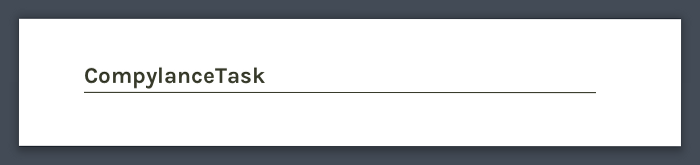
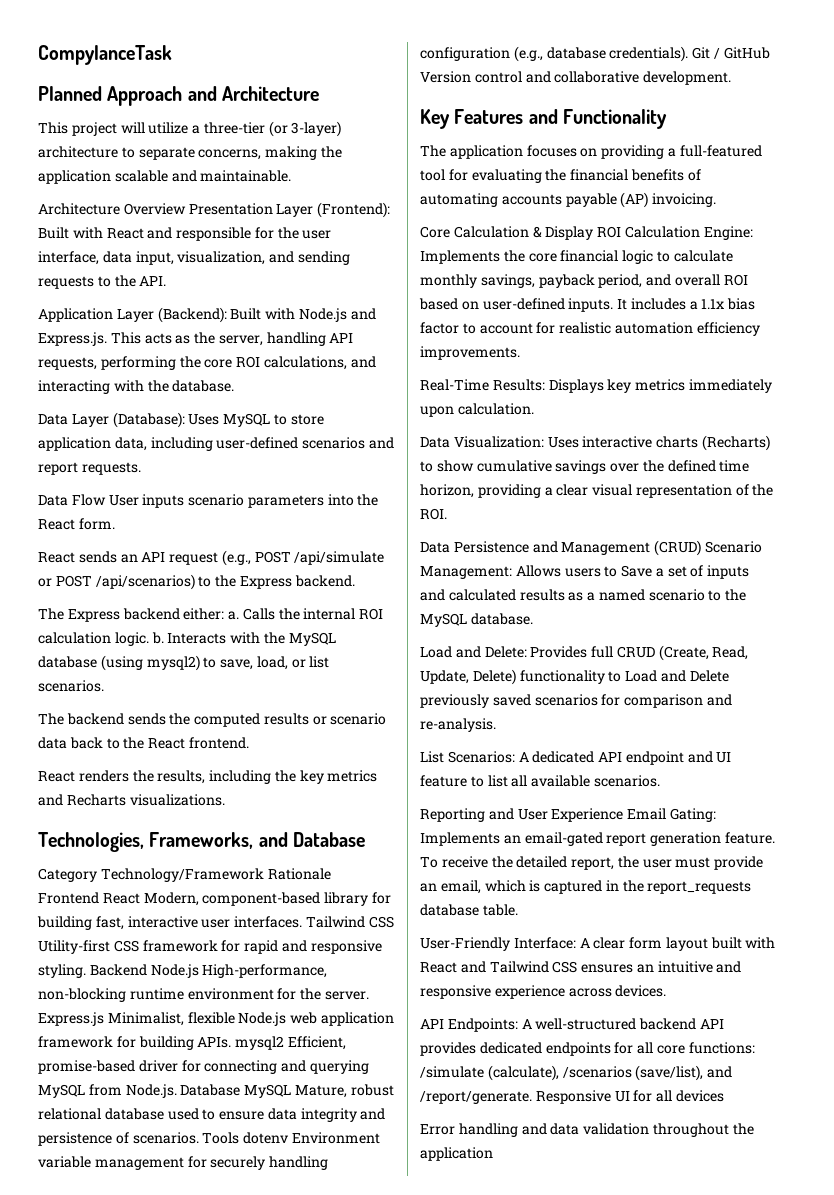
+ Planned Approach and Architecture
+ This project will utilize a three-tier (or 3-layer) architecture to separate concerns, making the application scalable and maintainable.
+ Architecture Overview Presentation Layer (Frontend): Built with React and responsible for the user interface, data input, visualization, and sending requests to the API.
+ Application Layer (Backend): Built with Node.js and Express.js. This acts as the server, handling API requests, performing the core ROI calculations, and interacting with the database.
+ Data Layer (Database): Uses MySQL to store application data, including user-defined scenarios and report requests.
+ Data Flow User inputs scenario parameters into the React form.
+ React sends an API request (e.g., POST /api/simulate or POST /api/scenarios) to the Express backend.
+ The Express backend either: a. Calls the internal ROI calculation logic. b. Interacts with the MySQL database (using mysql2) to save, load, or list scenarios.
+ The backend sends the computed results or scenario data back to the React frontend.
+ React renders the results, including the key metrics and Recharts visualizations.
+ Technologies, Frameworks, and Database
+ Category Technology/Framework Rationale Frontend React Modern, component-based library for building fast, interactive user interfaces. Tailwind CSS Utility-first CSS framework for rapid and responsive styling. Backend Node.js High-performance, non-blocking runtime environment for the server. Express.js Minimalist, flexible Node.js web application framework for building APIs. mysql2 Efficient, promise-based driver for connecting and querying MySQL from Node.js. Database MySQL Mature, robust relational database used to ensure data integrity and persistence of scenarios. Tools dotenv Environment variable management for securely handling configuration (e.g., database credentials). Git / GitHub Version control and collaborative development.
+ Key Features and Functionality
+ The application focuses on providing a full-featured tool for evaluating the financial benefits of automating accounts payable (AP) invoicing.
+ Core Calculation & Display ROI Calculation Engine: Implements the core financial logic to calculate monthly savings, payback period, and overall ROI based on user-defined inputs. It includes a 1.1x bias factor to account for realistic automation efficiency improvements.
+ Real-Time Results: Displays key metrics immediately upon calculation.
+ Data Visualization: Uses interactive charts (Recharts) to show cumulative savings over the defined time horizon, providing a clear visual representation of the ROI.
+ Data Persistence and Management (CRUD) Scenario Management: Allows users to Save a set of inputs and calculated results as a named scenario to the MySQL database.
+ Load and Delete: Provides full CRUD (Create, Read, Update, Delete) functionality to Load and Delete previously saved scenarios for comparison and re-analysis.
+ List Scenarios: A dedicated API endpoint and UI feature to list all available scenarios.
+ Reporting and User Experience Email Gating: Implements an email-gated report generation feature. To receive the detailed report, the user must provide an email, which is captured in the report_requests database table.
+ User-Friendly Interface: A clear form layout built with React and Tailwind CSS ensures an intuitive and responsive experience across devices.
+ API Endpoints: A well-structured backend API provides dedicated endpoints for all core functions: /simulate (calculate), /scenarios (save/list), and /report/generate. Responsive UI for all devices
+ Error handling and data validation throughout the application

